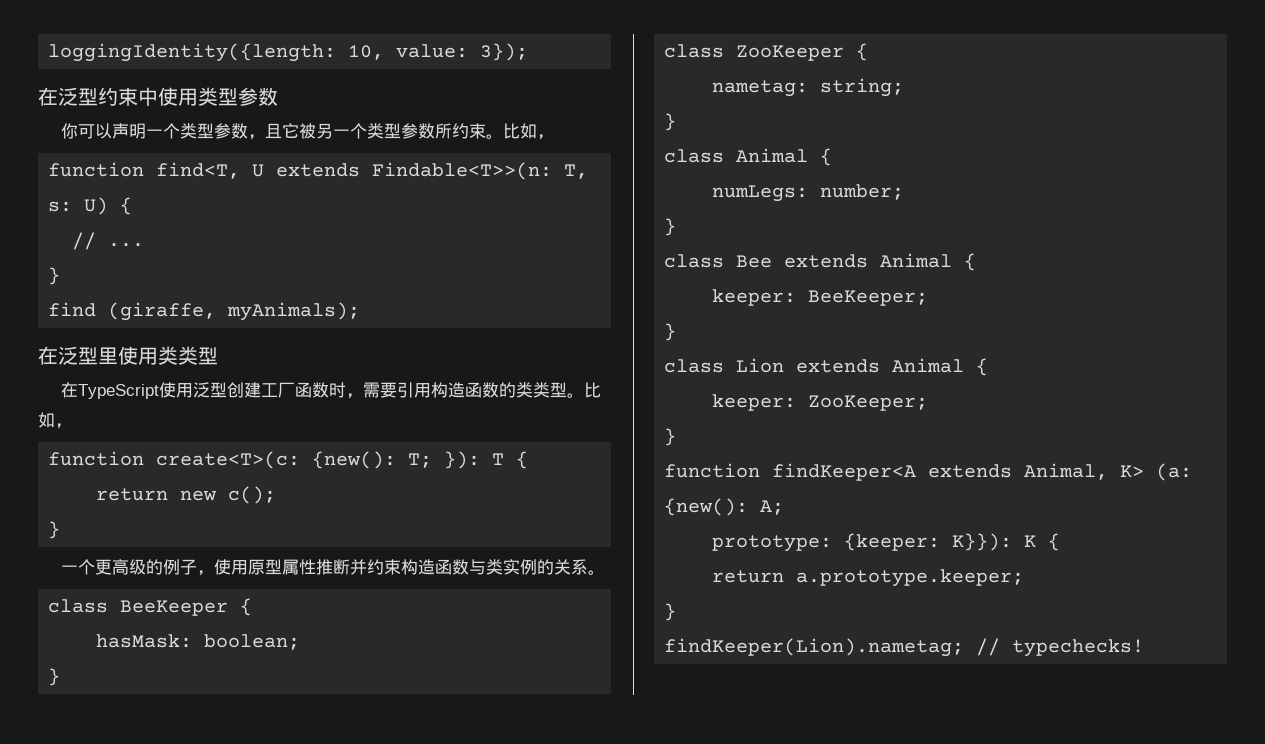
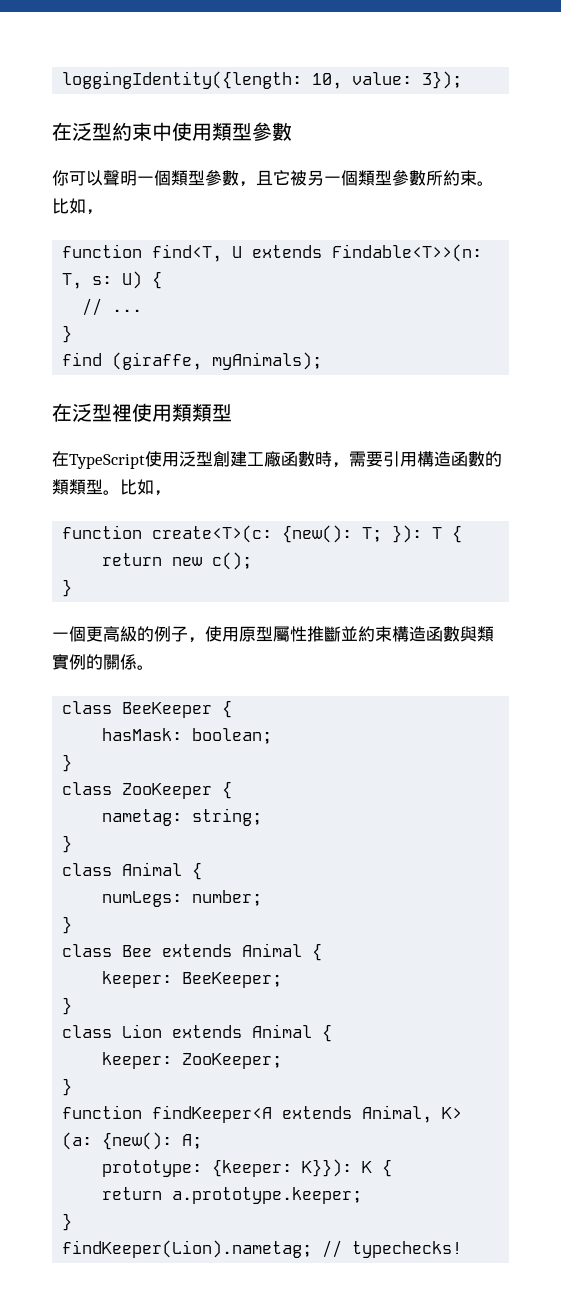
- 在泛型约束中使用类型参数
+ 在泛型約束中使用類型參數
- 你可以声明一个类型参数，且它被另一个类型参数所约束。
+ 你可以聲明一個類型參數，且它被另一個類型參數所約束。
- 在泛型里使用类类型
+ 在泛型裡使用類類型
- 在TypeScript使用泛型创建工厂函数时，需要引用构造函数的类类型。
+ 在TypeScript使用泛型創建工廠函數時，需要引用構造函數的類類型。
- 一个更高级的例子，使用原型属性推断并约束构造函数与类实例的关系。
+ 一個更高級的例子，使用原型屬性推斷並約束構造函數與類實例的關係。

